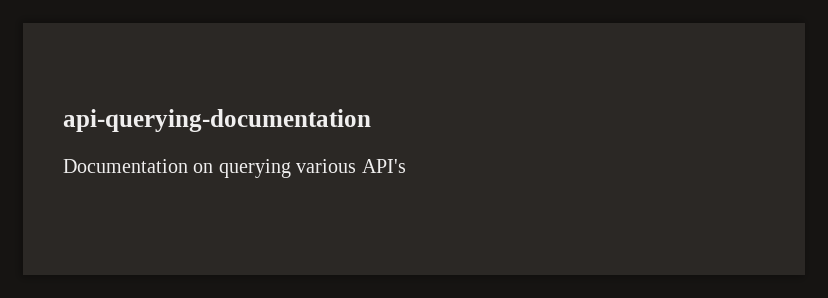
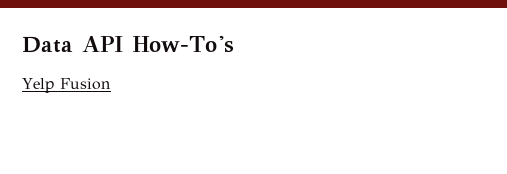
- api-querying-documentation
- Documentation on querying various API's
+ Data API How-To's
+ Yelp Fusion

